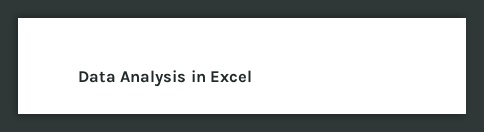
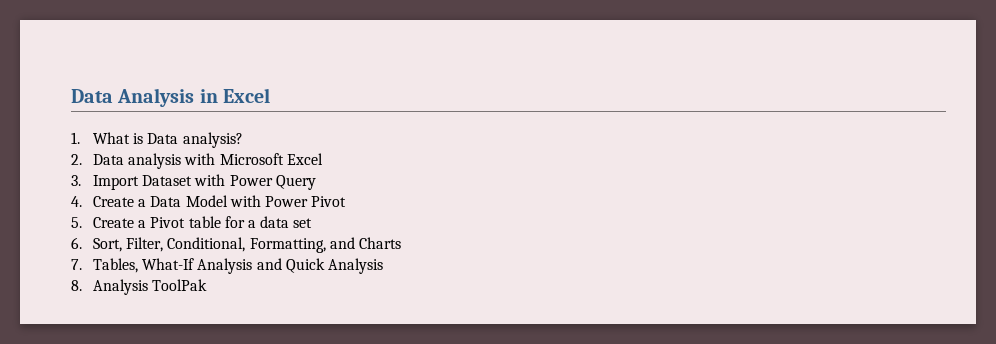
+ 1. What is Data analysis?
+ 2. Data analysis with Microsoft Excel
+ 3. Import Dataset with Power Query
+ 4. Create a Data Model with Power Pivot
+ 5. Create a Pivot table for a data set
+ 6. Sort, Filter, Conditional, Formatting, and Charts
+ 7. Tables, What-If Analysis and Quick Analysis
+ 8. Analysis ToolPak

